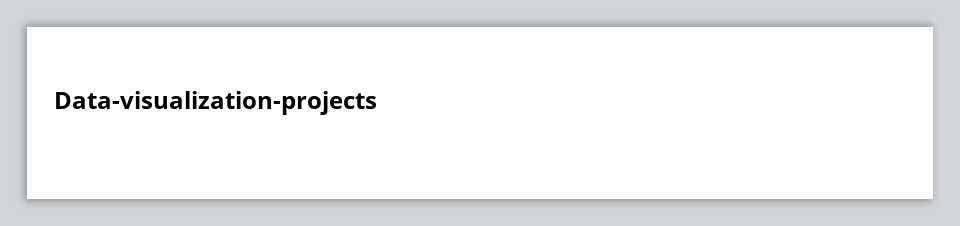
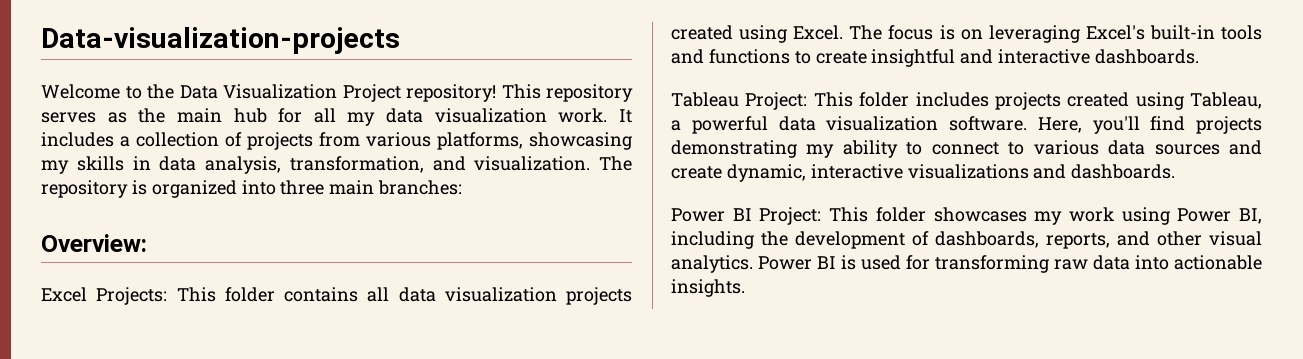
+ Welcome to the Data Visualization Project repository! This repository serves as the main hub for all my data visualization work. It includes a collection of projects from various platforms, showcasing my skills in data analysis, transformation, and visualization. The repository is organized into three main branches:
+ Overview:
+ Excel Projects: This folder contains all data visualization projects created using Excel. The focus is on leveraging Excel's built-in tools and functions to create insightful and interactive dashboards.
+ Tableau Project: This folder includes projects created using Tableau, a powerful data visualization software. Here, you'll find projects demonstrating my ability to connect to various data sources and create dynamic, interactive visualizations and dashboards.
+ Power BI Project: This folder showcases my work using Power BI, including the development of dashboards, reports, and other visual analytics. Power BI is used for transforming raw data into actionable insights.

